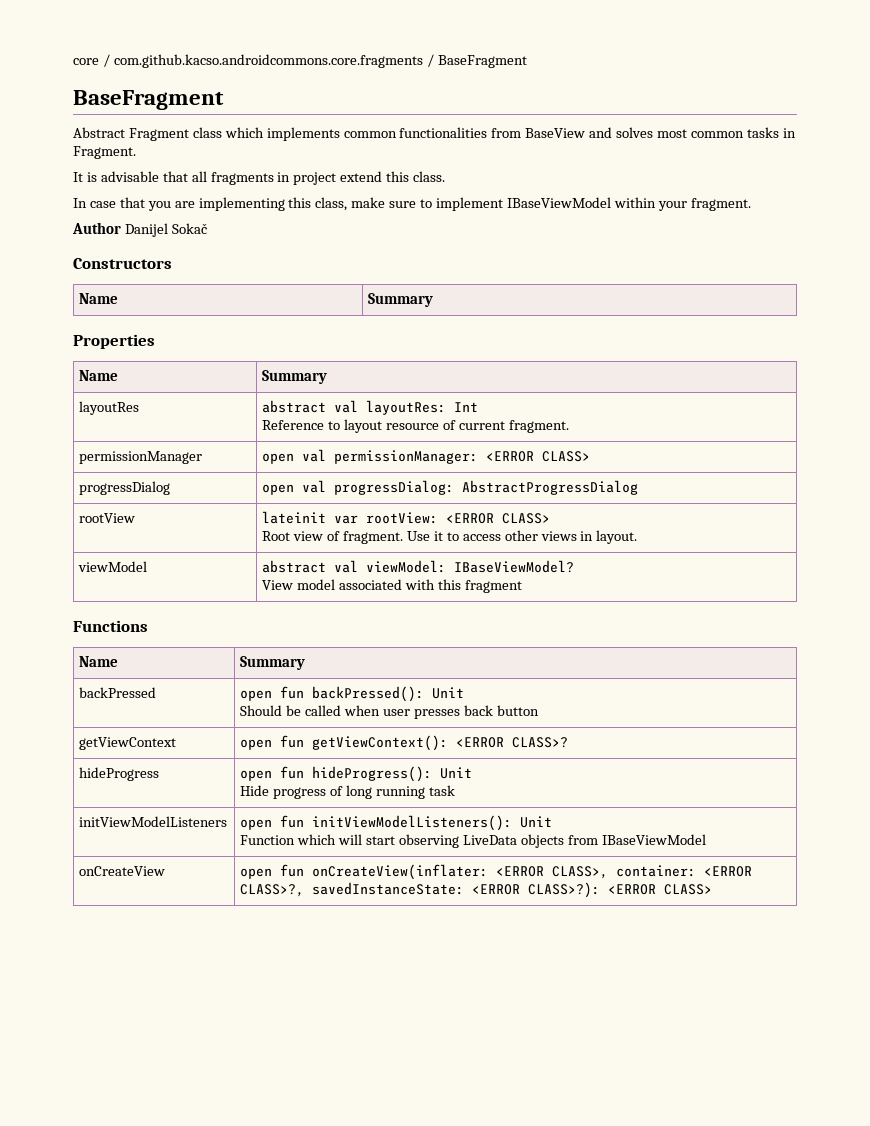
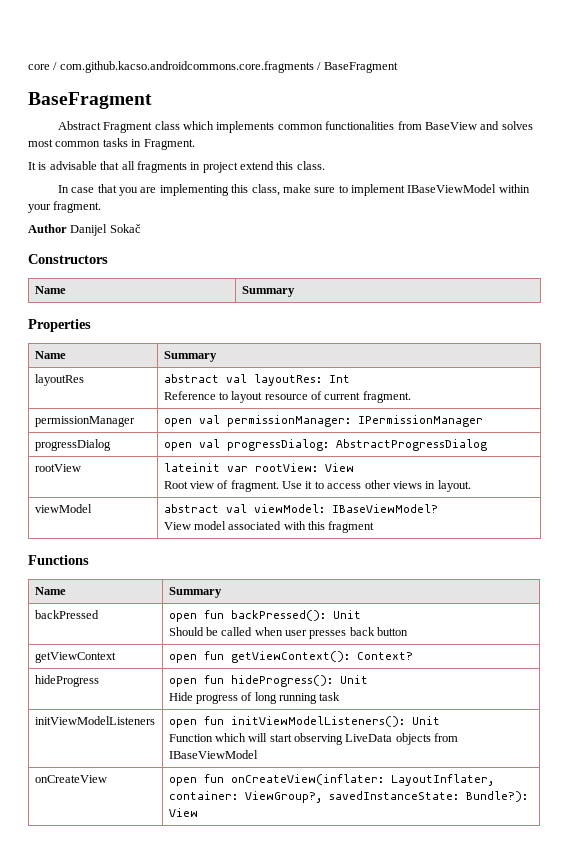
- permissionManager | open val permissionManager: <ERROR CLASS>
+ permissionManager | open val permissionManager: IPermissionManager
- rootView | lateinit var rootView: <ERROR CLASS>
+ rootView | lateinit var rootView: View
- getViewContext | open fun getViewContext(): <ERROR CLASS>?
+ getViewContext | open fun getViewContext(): Context?
- onCreateView | open fun onCreateView(inflater: <ERROR CLASS>, container: <ERROR CLASS>?, savedInstanceState: <ERROR CLASS>?): <ERROR CLASS>
+ onCreateView | open fun onCreateView(inflater: LayoutInflater, container: ViewGroup?, savedInstanceState: Bundle?): View

